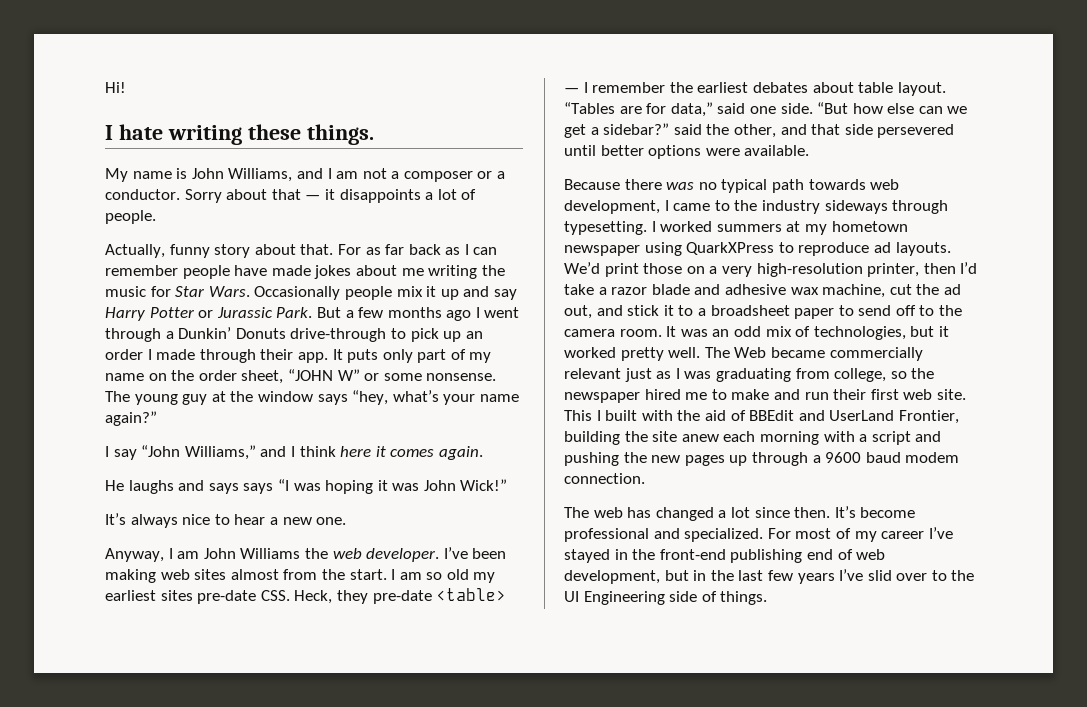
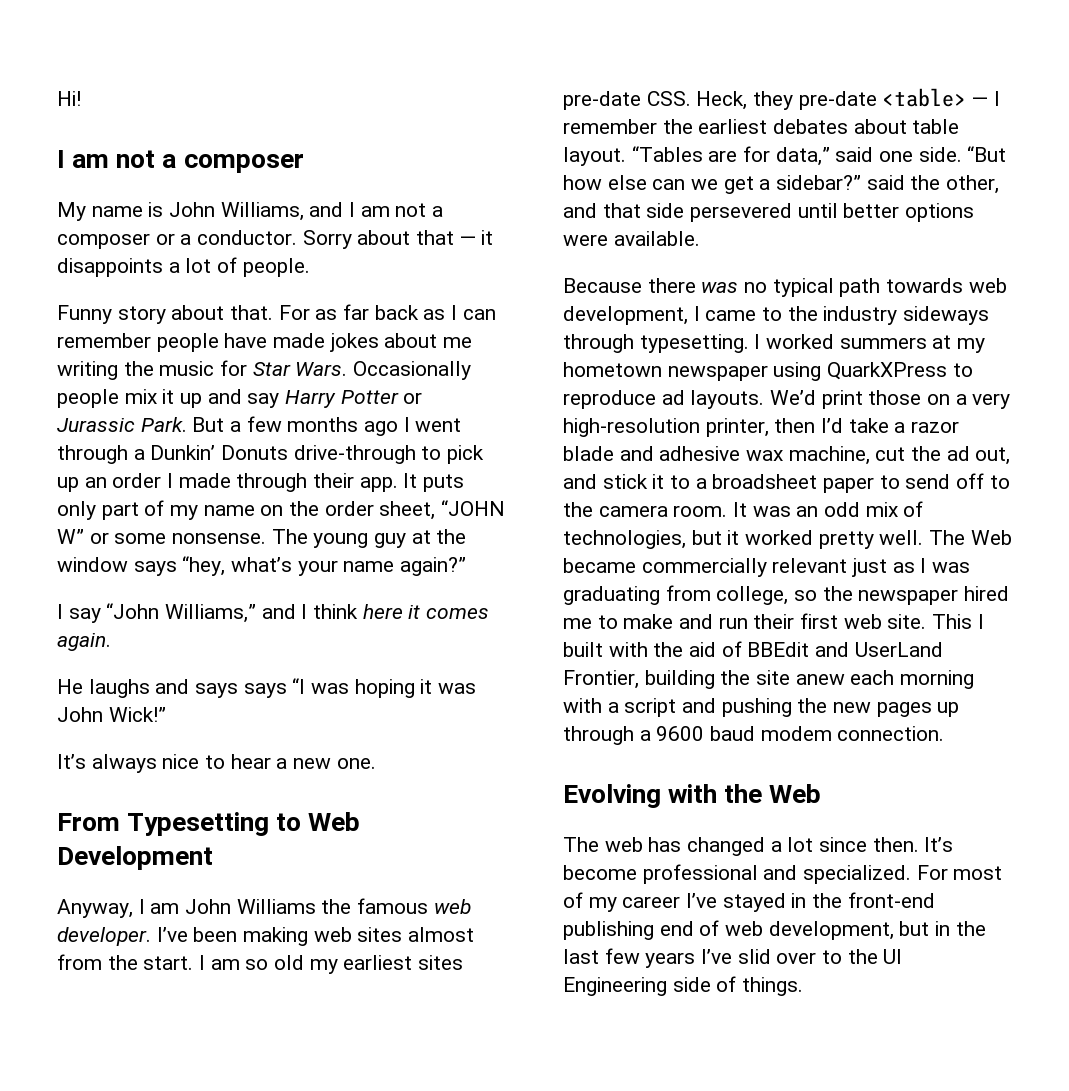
  Hi!
- I hate writing these things.
+ I am not a composer
- Actually, funny story about that.
+ Funny story about that.
+ From Typesetting to Web Development
- Anyway, I am John Williams the web developer.
+ Anyway, I am John Williams the famous web developer.
+ Evolving with the Web

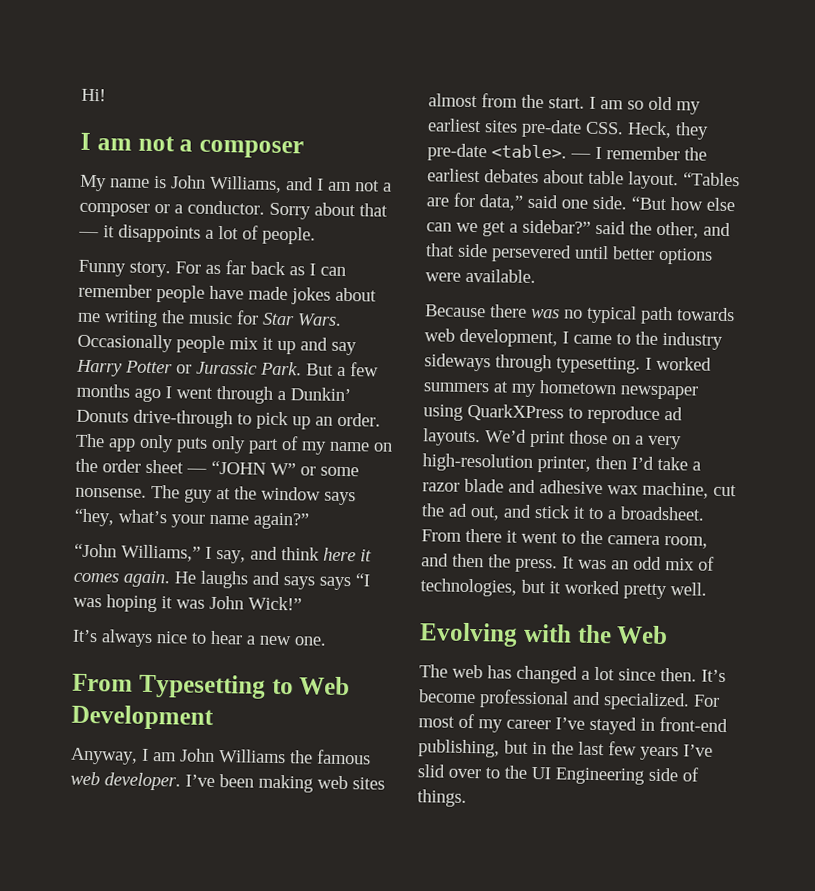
- Funny story about that.
+ Funny story.
- But a few months ago I went through a Dunkin’ Donuts drive-through to pick up an order I made through their app. It puts only part of my name on the order sheet, “JOHN W” or some nonsense.
+ But a few months ago I went through a Dunkin’ Donuts drive-through to pick up an order. The app only puts only part of my name on the order sheet — “JOHN W” or some nonsense.
- The young guy at the window says “hey, what’s your name again?”
+ The guy at the window says “hey, what’s your name again?”
- I say “John Williams,” and I think here it comes again.
- He laughs and says says “I was hoping it was John Wick!”
+ “John Williams,” I say, and think here it comes again. He laughs and says says “I was hoping it was John Wick!”
- I am so old my earliest sites pre-date CSS. Heck, they pre-date <table> — I remember the earliest debates about table layout.
+ I am so old my earliest sites pre-date CSS. Heck, they pre-date <table>. — I remember the earliest debates about table layout.
- We’d print those on a very high-resolution printer, then I’d take a razor blade and adhesive wax machine, cut the ad out, and stick it to a broadsheet paper to send off to the camera room.
+ We’d print those on a very high-resolution printer, then I’d take a razor blade and adhesive wax machine, cut the ad out, and stick it to a broadsheet. From there it went to the camera room, and then the press.
- The Web became commercially relevant just as I was graduating from college, so the newspaper hired me to make and run their first web site. This I built with the aid of BBEdit and UserLand Frontier, building the site anew each morning with a script and pushing the new pages up through a 9600 baud modem connection.
- For most of my career I’ve stayed in the front-end publishing end of web development, but in the last few years I’ve slid over to the UI Engineering side of things.
+ For most of my career I’ve stayed in front-end publishing, but in the last few years I’ve slid over to the UI Engineering side of things.

